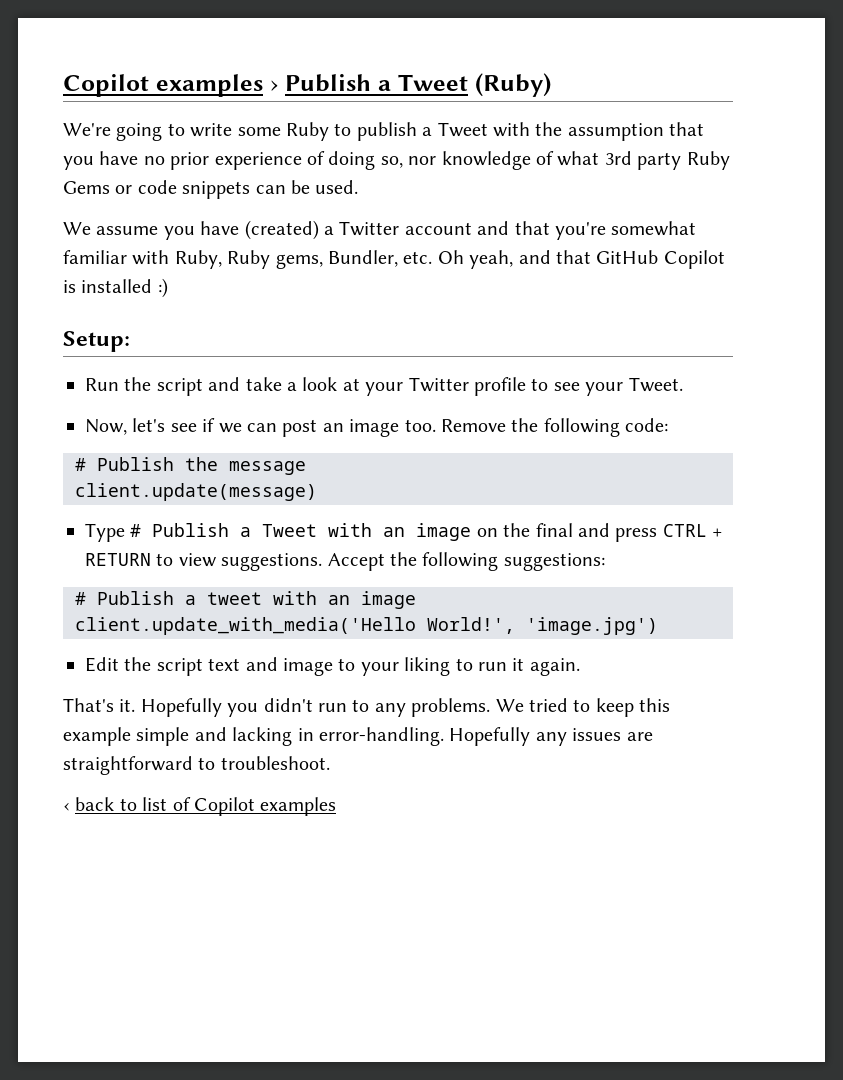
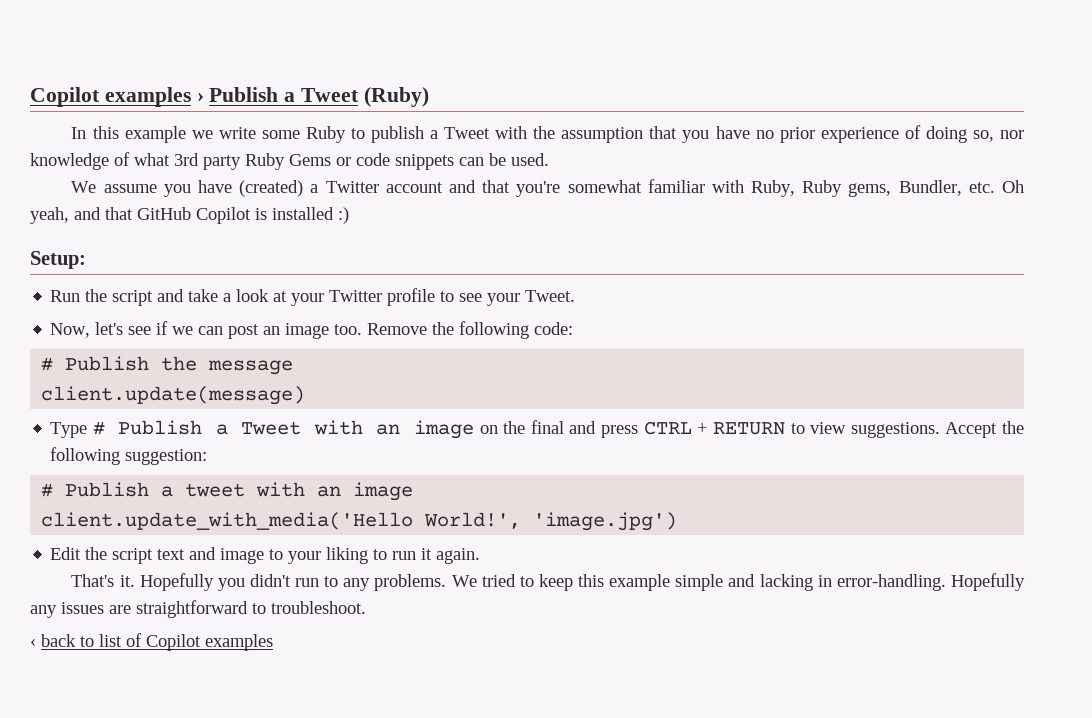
- We're going to write some Ruby to publish a Tweet with the assumption that you have no prior experience of doing so, nor knowledge of what 3rd party Ruby Gems or code snippets can be used.
+ In this example we write some Ruby to publish a Tweet with the assumption that you have no prior experience of doing so, nor knowledge of what 3rd party Ruby Gems or code snippets can be used.
- Accept the following suggestions:
+ Accept the following suggestion:

